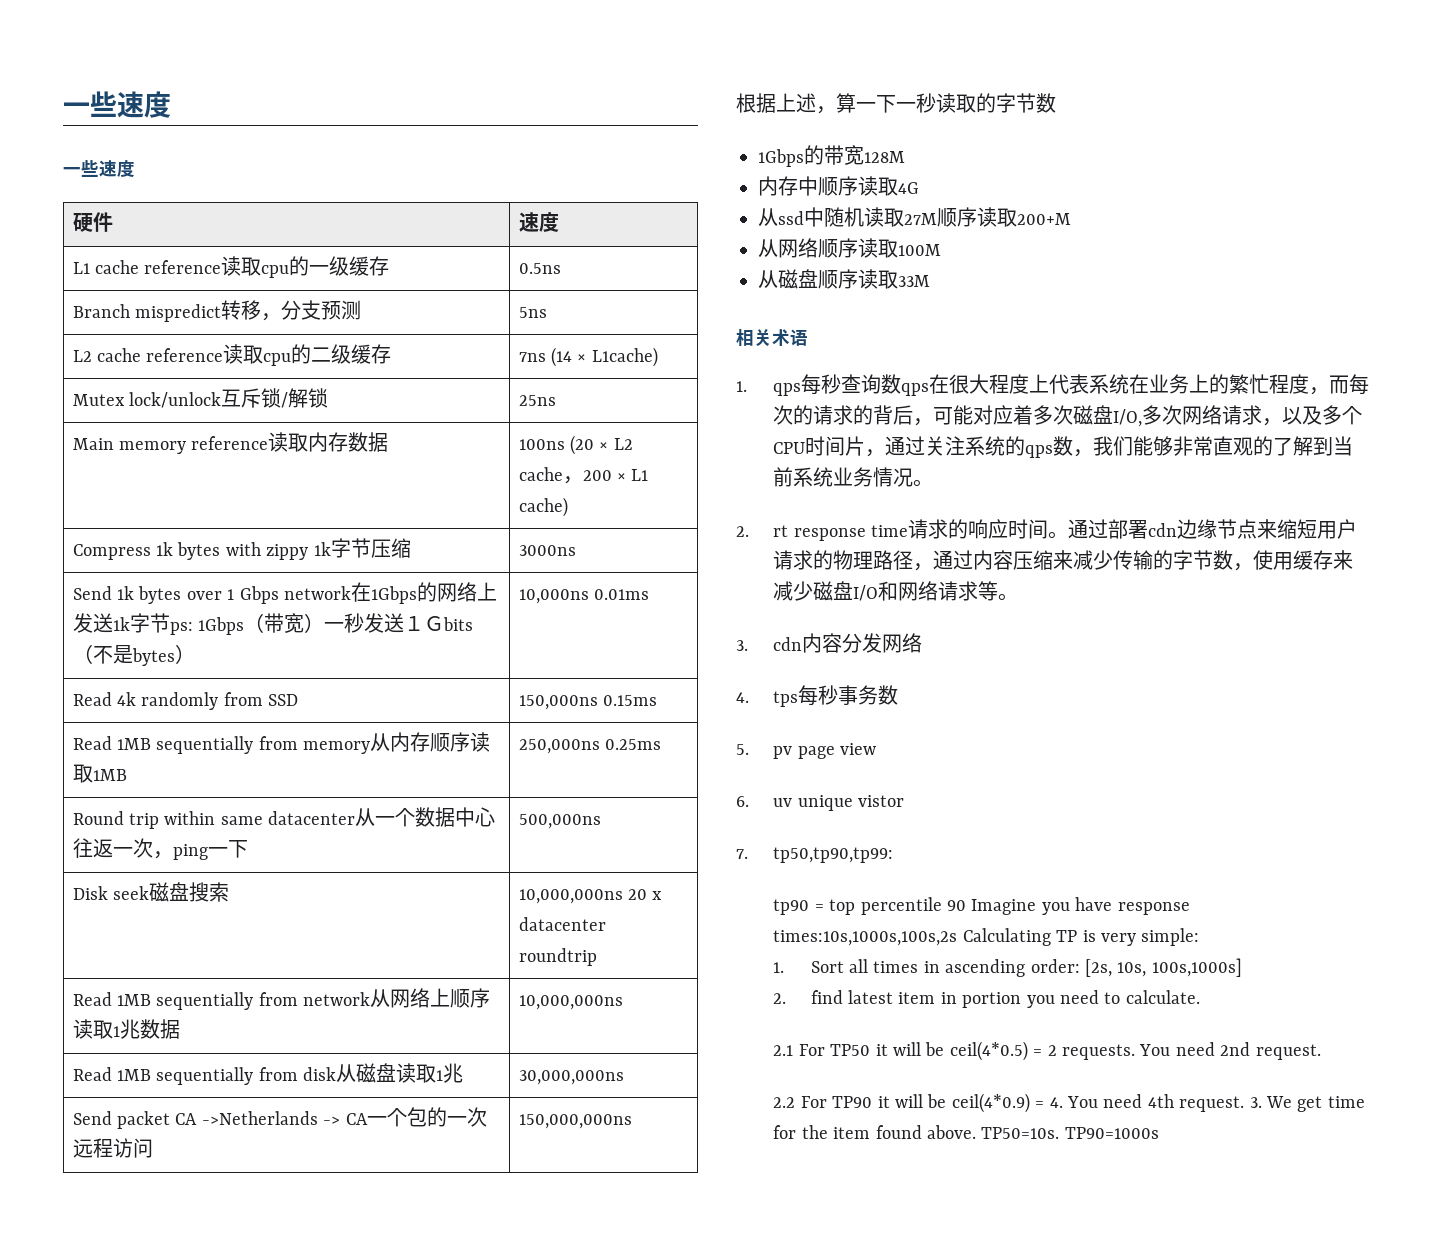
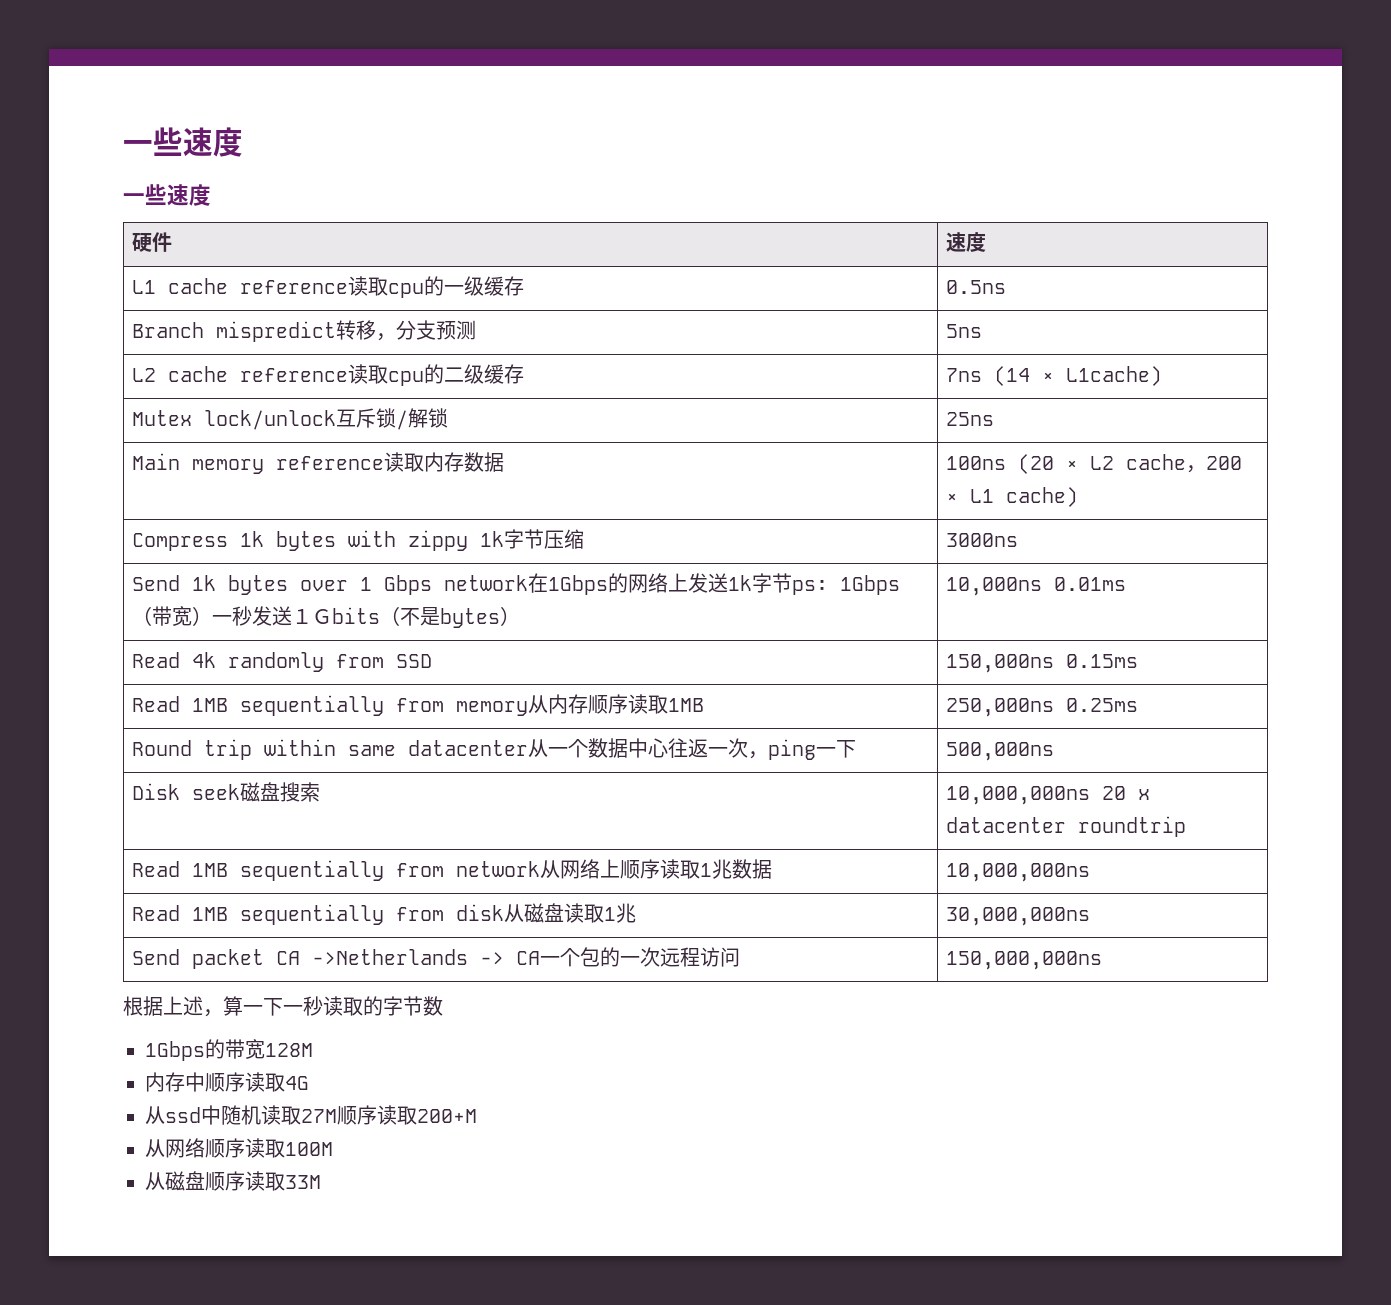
- 相关术语
- 1. qps每秒查询数qps在很大程度上代表系统在业务上的繁忙程度，而每次的请求的背后，可能对应着多次磁盘I/O,多次网络请求，以及多个CPU时间片，通过关注系统的qps数，我们能够非常直观的了解到当前系统业务情况。
- 2. rt response time请求的响应时间。通过部署cdn边缘节点来缩短用户请求的物理路径，通过内容压缩来减少传输的字节数，使用缓存来减少磁盘I/O和网络请求等。
- 3. cdn内容分发网络
- 4. tps每秒事务数
- 5. pv page view
- 6. uv unique vistor
- 7. tp50,tp90,tp99:
- tp90 = top percentile 90 Imagine you have response times:10s,1000s,100s,2s Calculating TP is very simple:
- 1. Sort all times in ascending order: [2s, 10s, 100s,1000s]
- 2. find latest item in portion you need to calculate.
- 2.1 For TP50 it will be ceil(4*0.5) = 2 requests. You need 2nd request.
- 2.2 For TP90 it will be ceil(4*0.9) = 4. You need 4th request. 3. We get time for the item found above. TP50=10s. TP90=1000s

